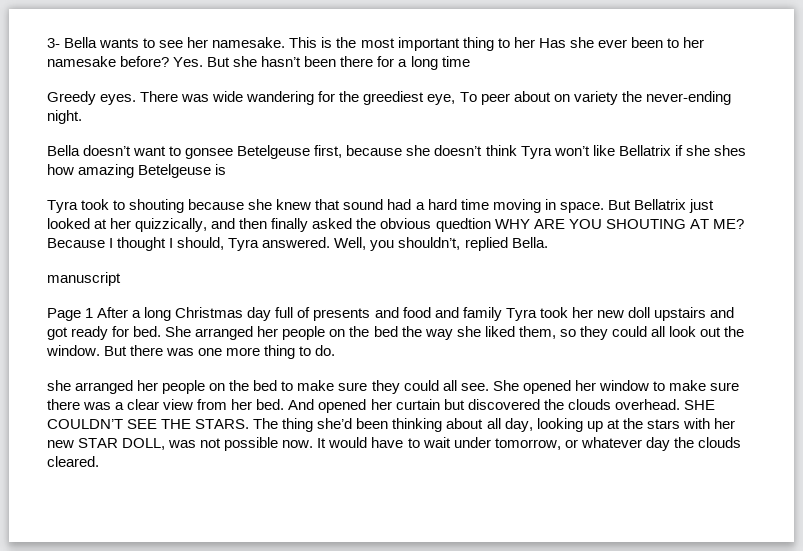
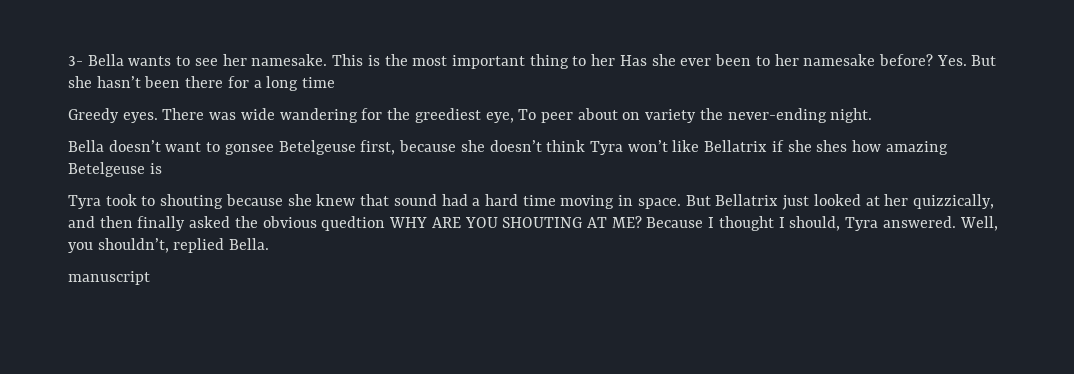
- Page 1 After a long Christmas day full of presents and food and family Tyra took her new doll upstairs and got ready for bed. She arranged her people on the bed the way she liked them, so they could all look out the window. But there was one more thing to do.
- she arranged her people on the bed to make sure they could all see. She opened her window to make sure there was a clear view from her bed. And opened her curtain but discovered the clouds overhead. SHE COULDN’T SEE THE STARS. The thing she’d been thinking about all day, looking up at the stars with her new STAR DOLL, was not possible now. It would have to wait under tomorrow, or whatever day the clouds cleared.

